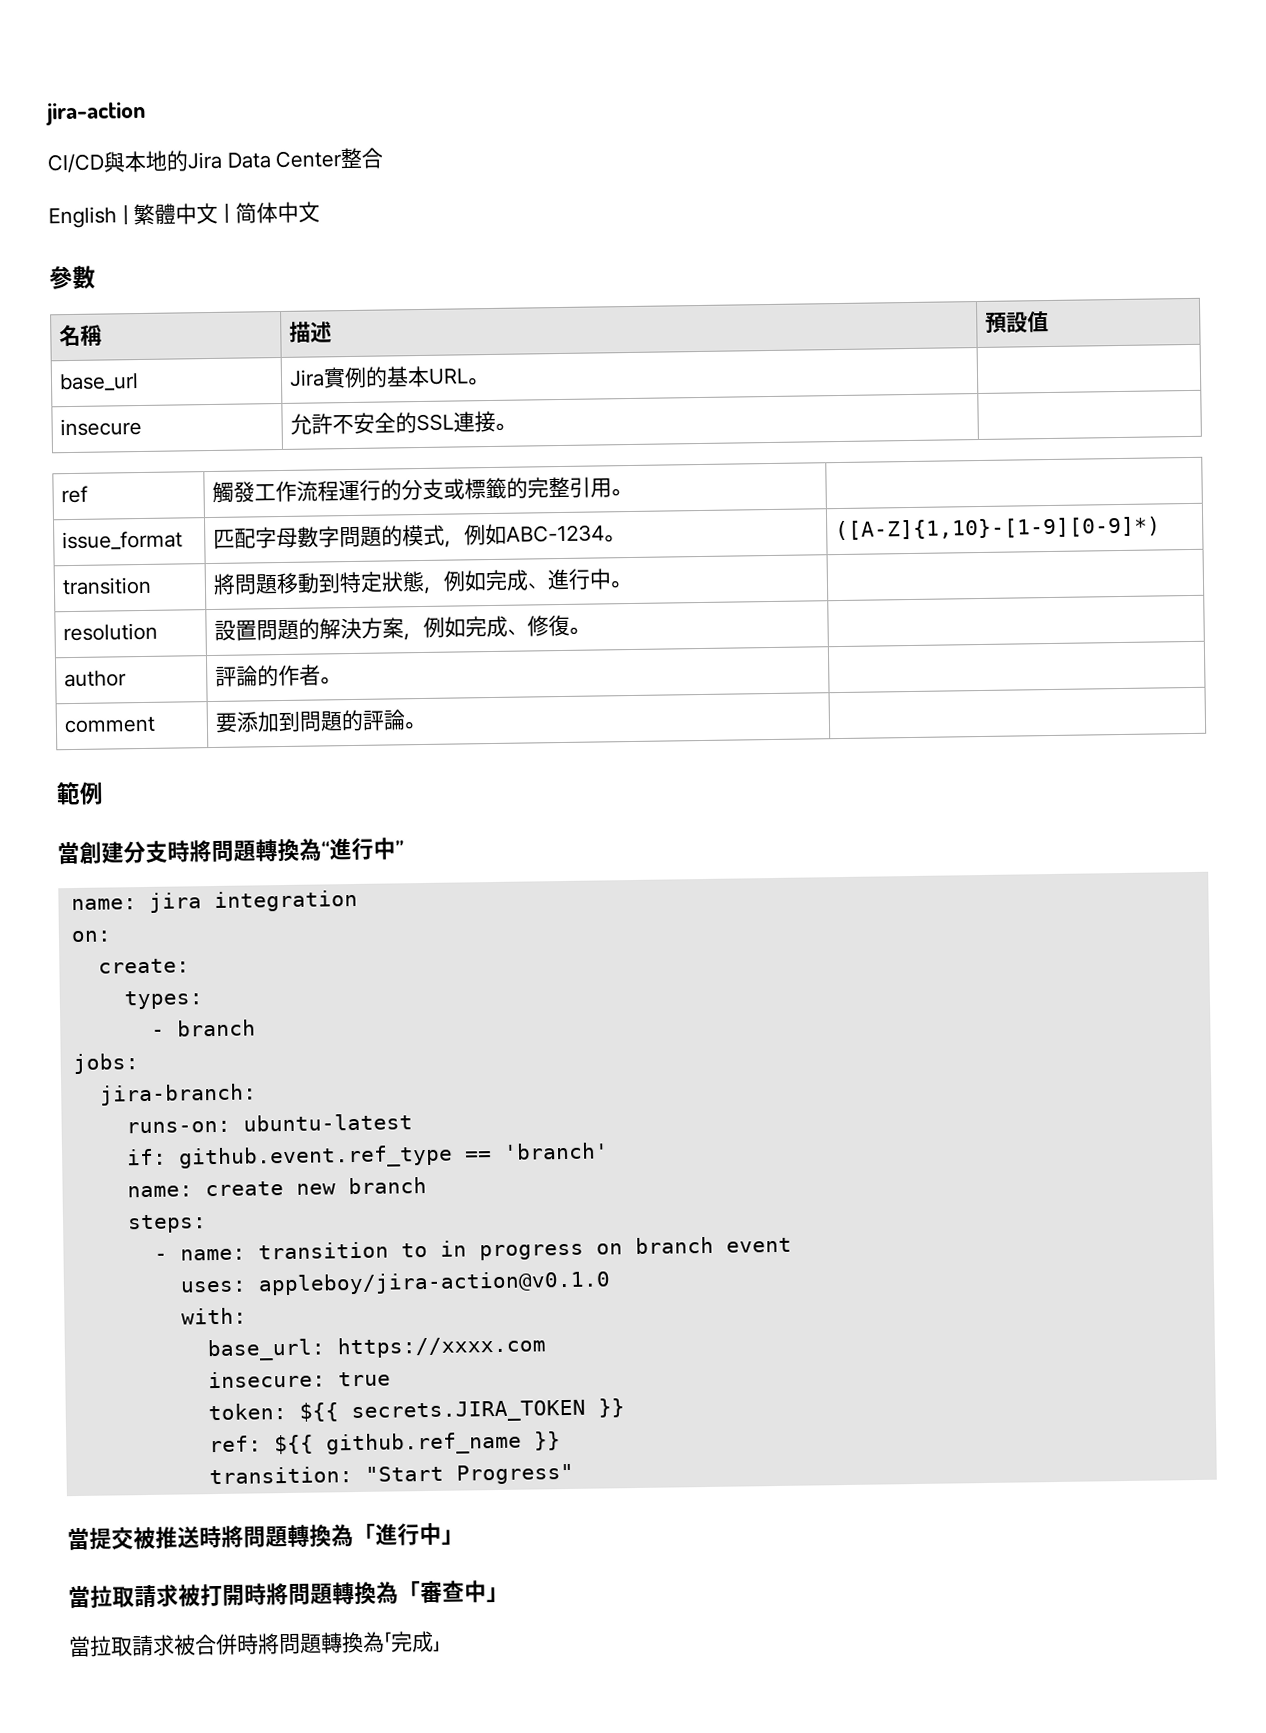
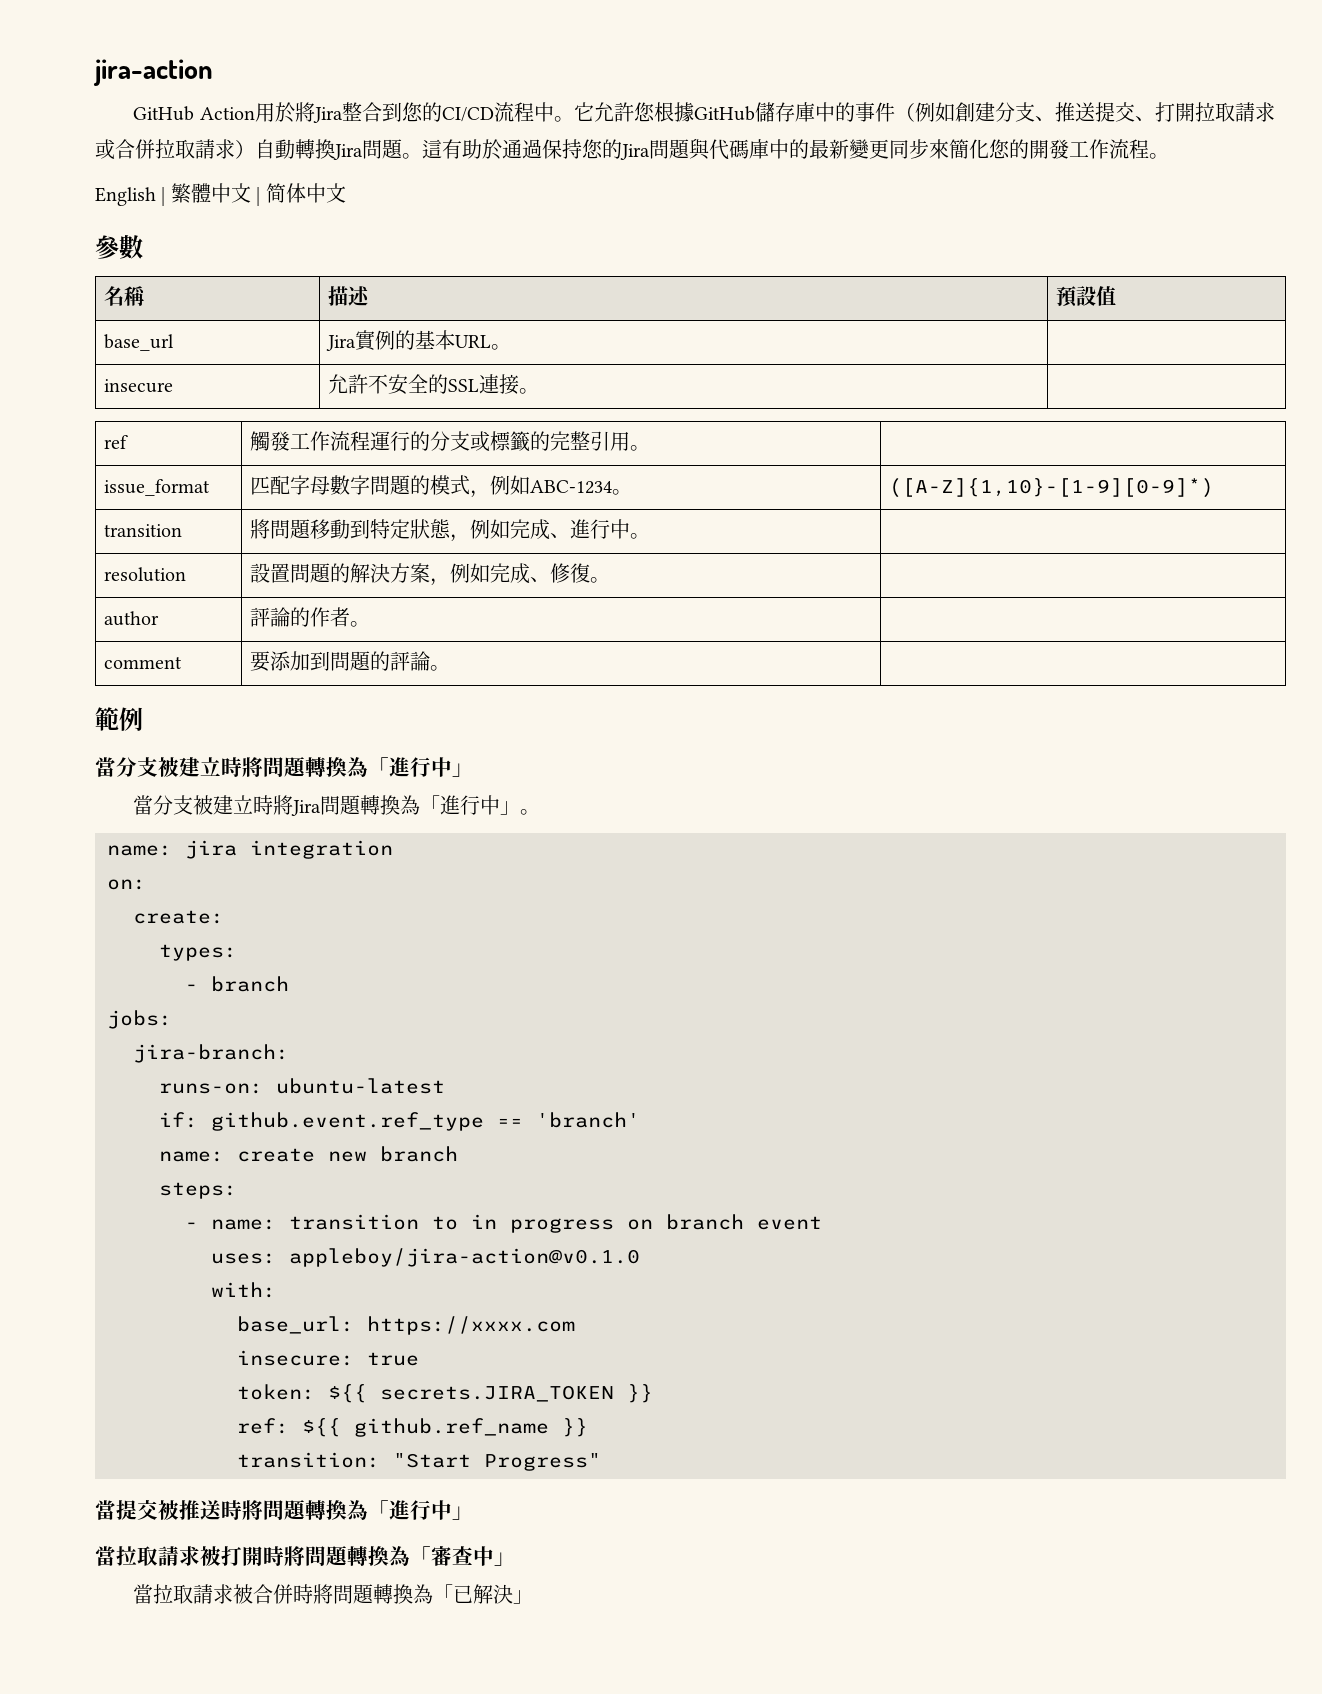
- CI/CD與本地的Jira Data Center整合
+ GitHub Action用於將Jira整合到您的CI/CD流程中。它允許您根據GitHub儲存庫中的事件（例如創建分支、推送提交、打開拉取請求或合併拉取請求）自動轉換Jira問題。這有助於通過保持您的Jira問題與代碼庫中的最新變更同步來簡化您的開發工作流程。
- 當創建分支時將問題轉換為“進行中”
+ 當分支被建立時將問題轉換為「進行中」
+ 當分支被建立時將Jira問題轉換為「進行中」。
- 當拉取請求被合併時將問題轉換為「完成」
+ 當拉取請求被合併時將問題轉換為「已解決」

